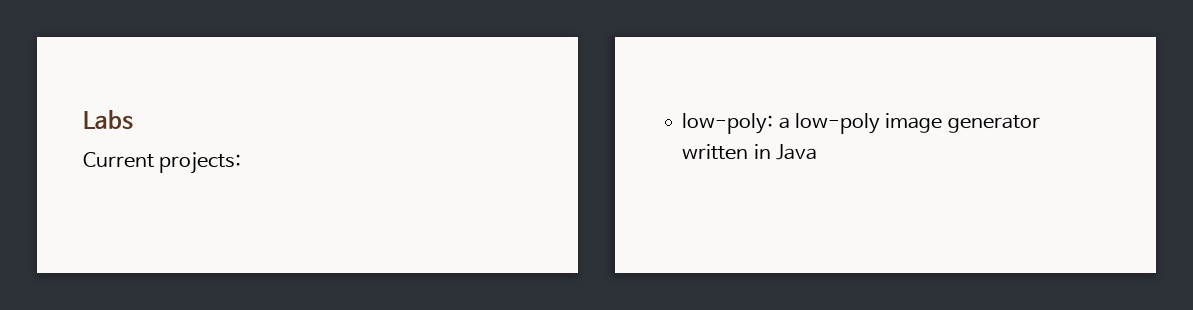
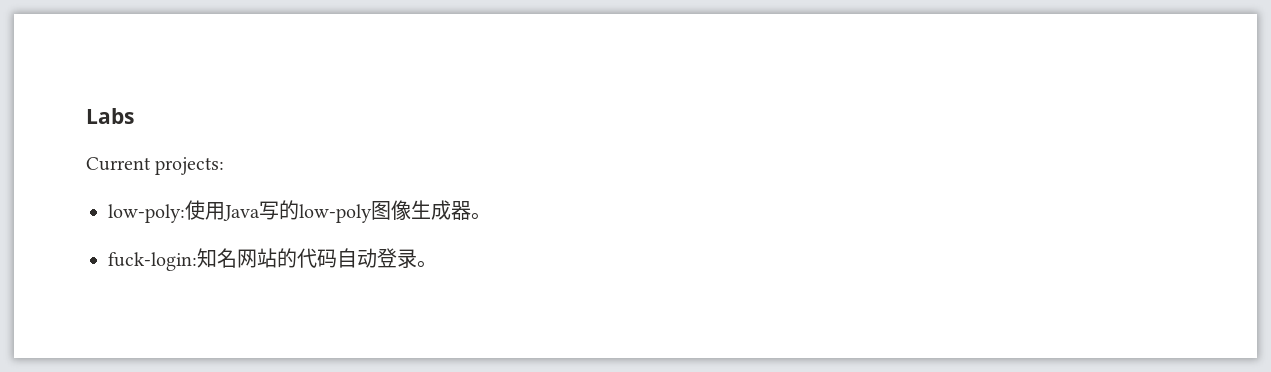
- low-poly: a low-poly image generator written in Java
+ low-poly:使用Java写的low-poly图像生成器。
+ fuck-login:知名网站的代码自动登录。

